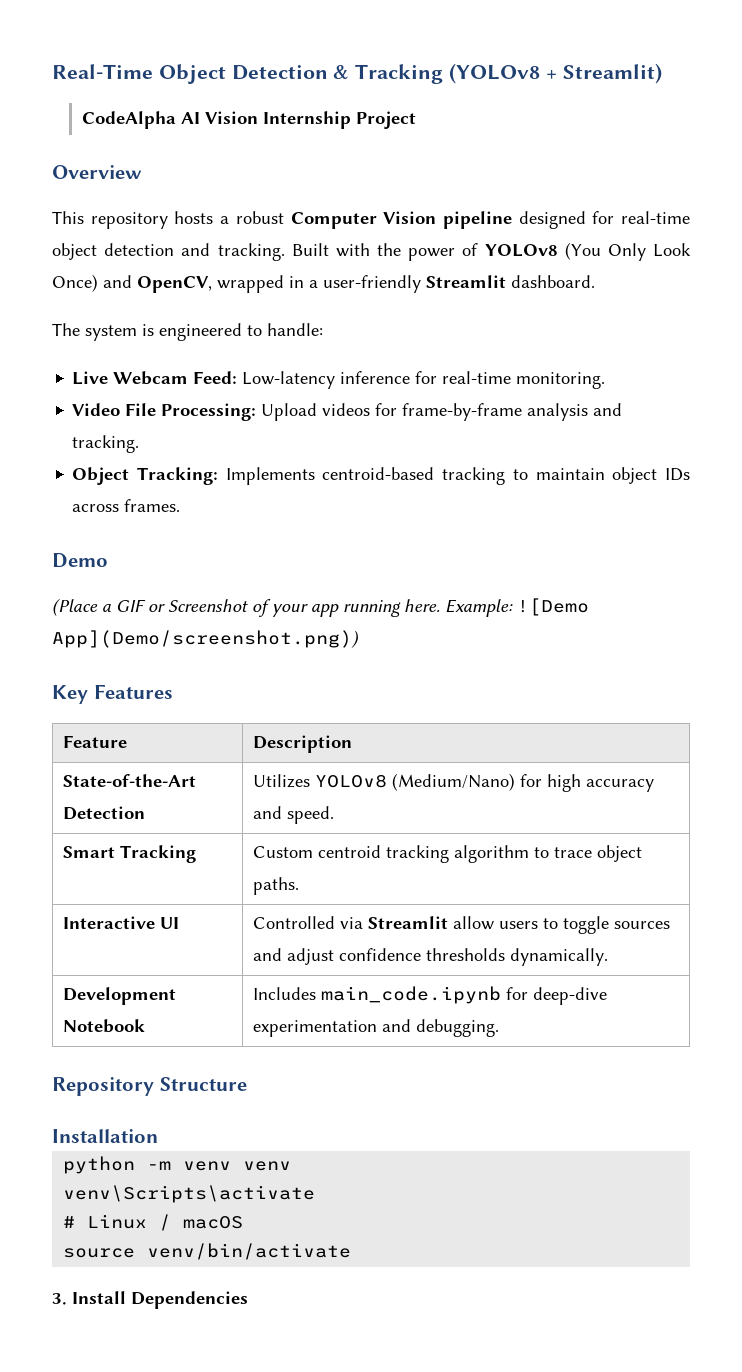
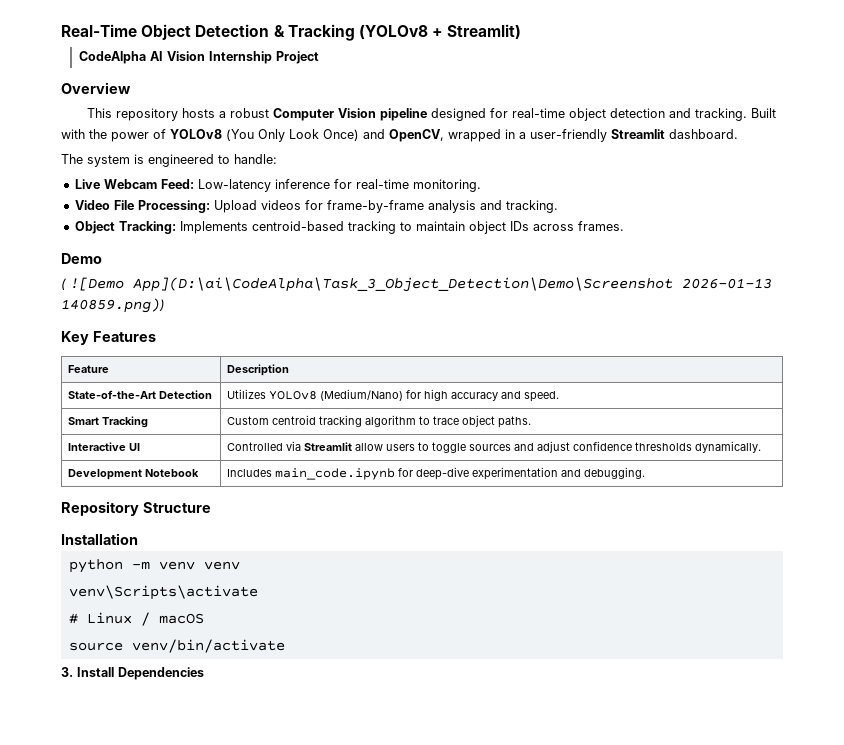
- (Place a GIF or Screenshot of your app running here. Example: ![Demo App](Demo/screenshot.png))
+ ( ![Demo App](D:\ai\CodeAlpha\Task_3_Object_Detection\Demo\Screenshot 2026-01-13 140859.png))

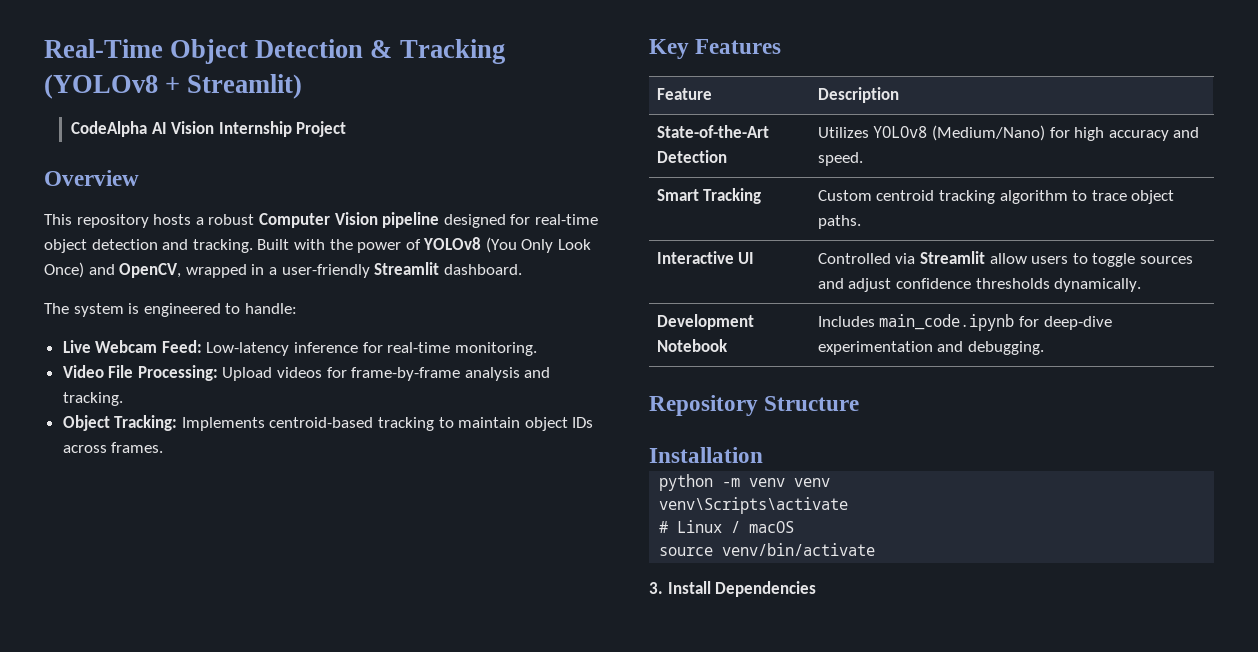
- Demo
- ( ![Demo App](D:\ai\CodeAlpha\Task_3_Object_Detection\Demo\Screenshot 2026-01-13 140859.png))

